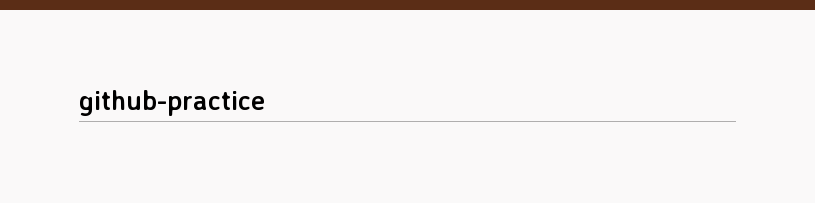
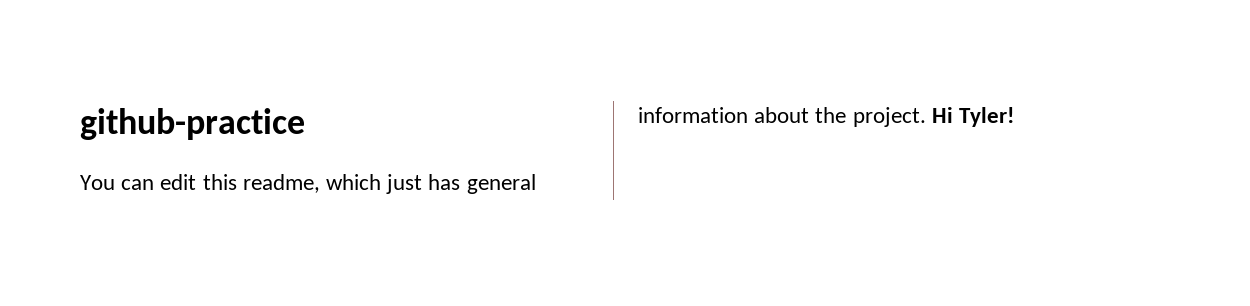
+ You can edit this readme, which just has general information about the project. Hi Tyler!

